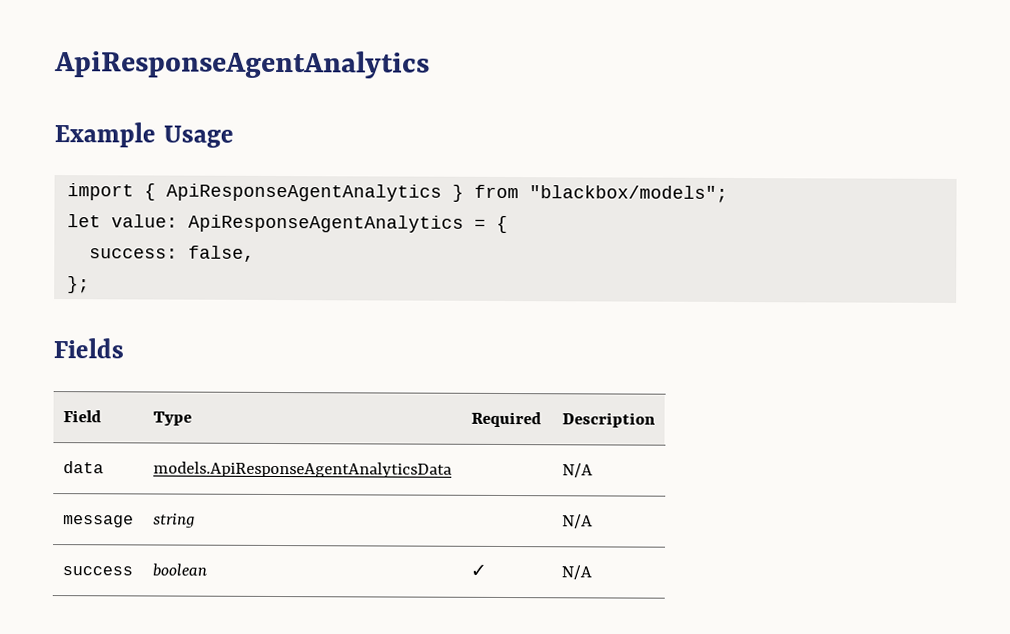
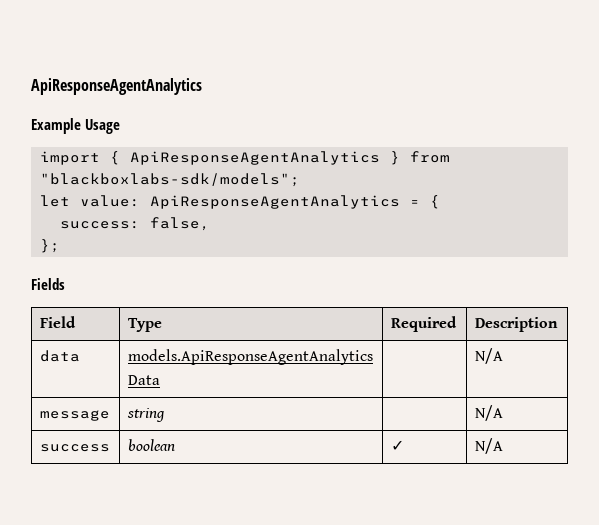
- import { ApiResponseAgentAnalytics } from "blackbox/models";
+ import { ApiResponseAgentAnalytics } from "blackboxlabs-sdk/models";

